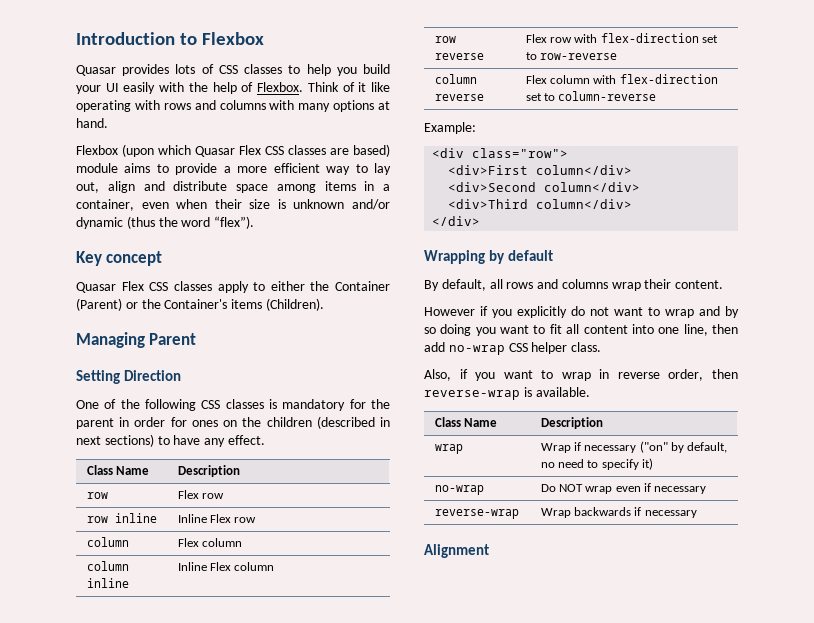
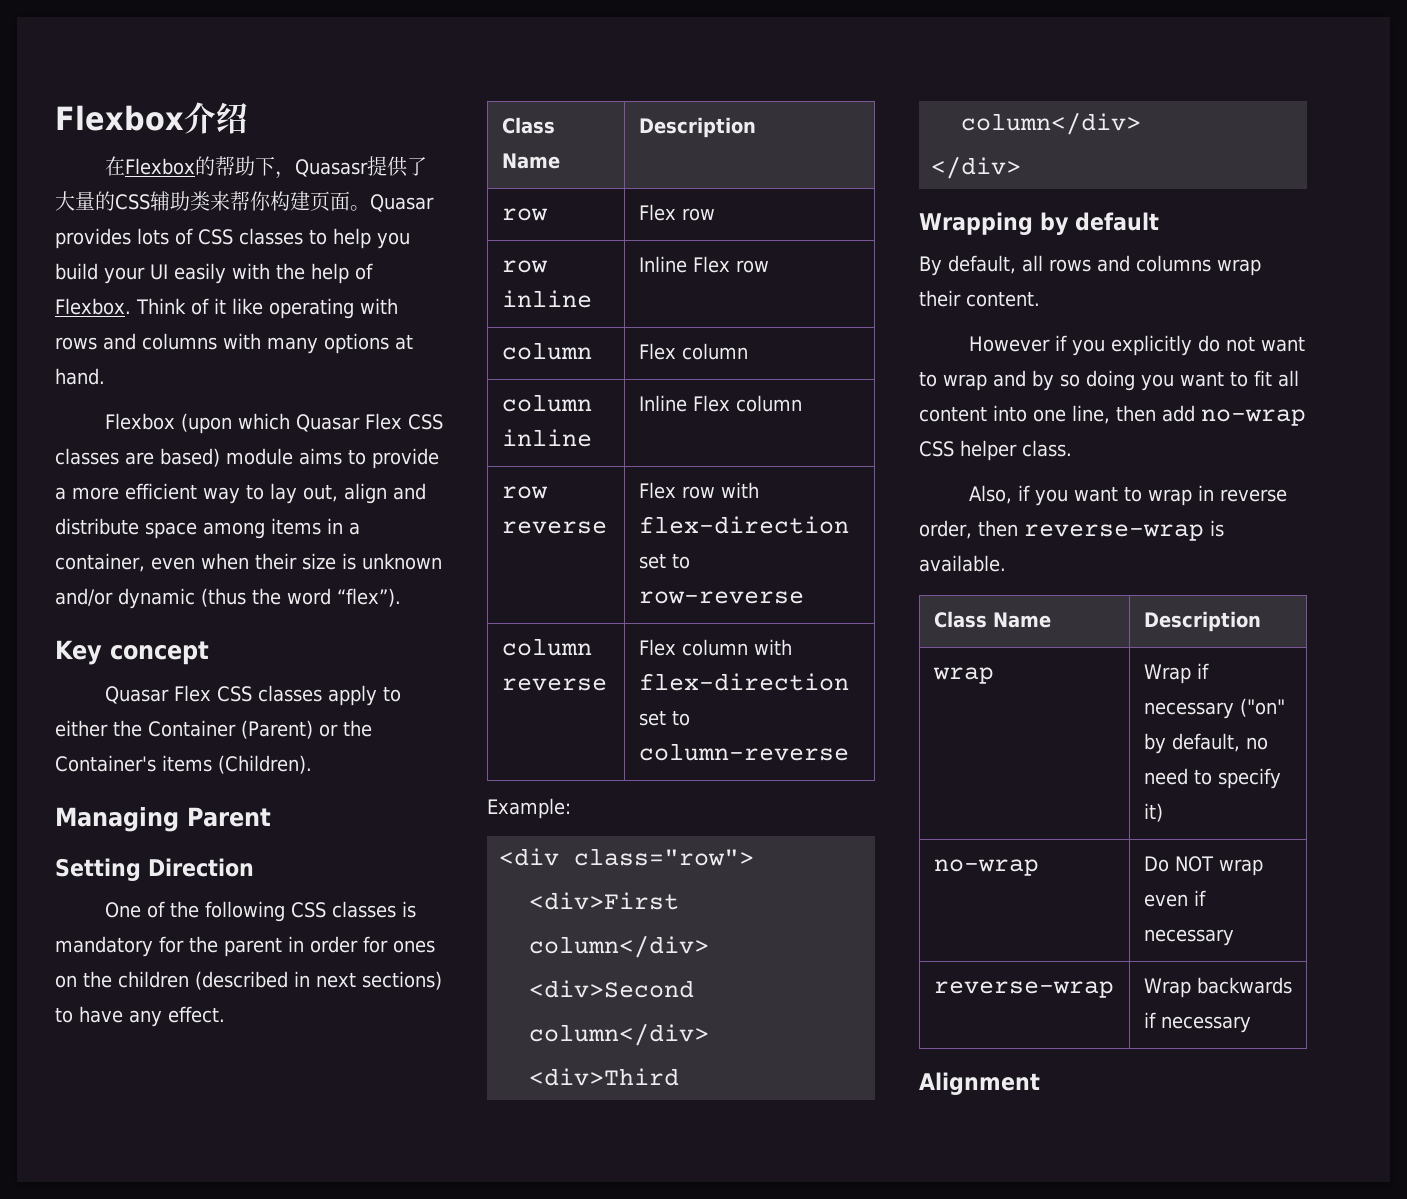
- Introduction to Flexbox
- Quasar provides lots of CSS classes to help you build your UI easily with the help of Flexbox.
+ Flexbox介绍
+ 在Flexbox的帮助下，Quasasr提供了大量的CSS辅助类来帮你构建页面。Quasar provides lots of CSS classes to help you build your UI easily with the help of Flexbox.

